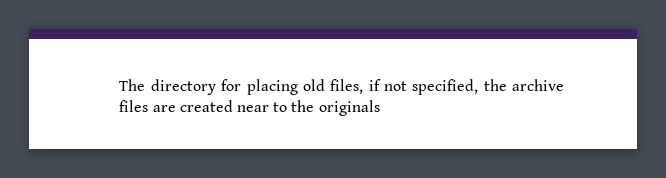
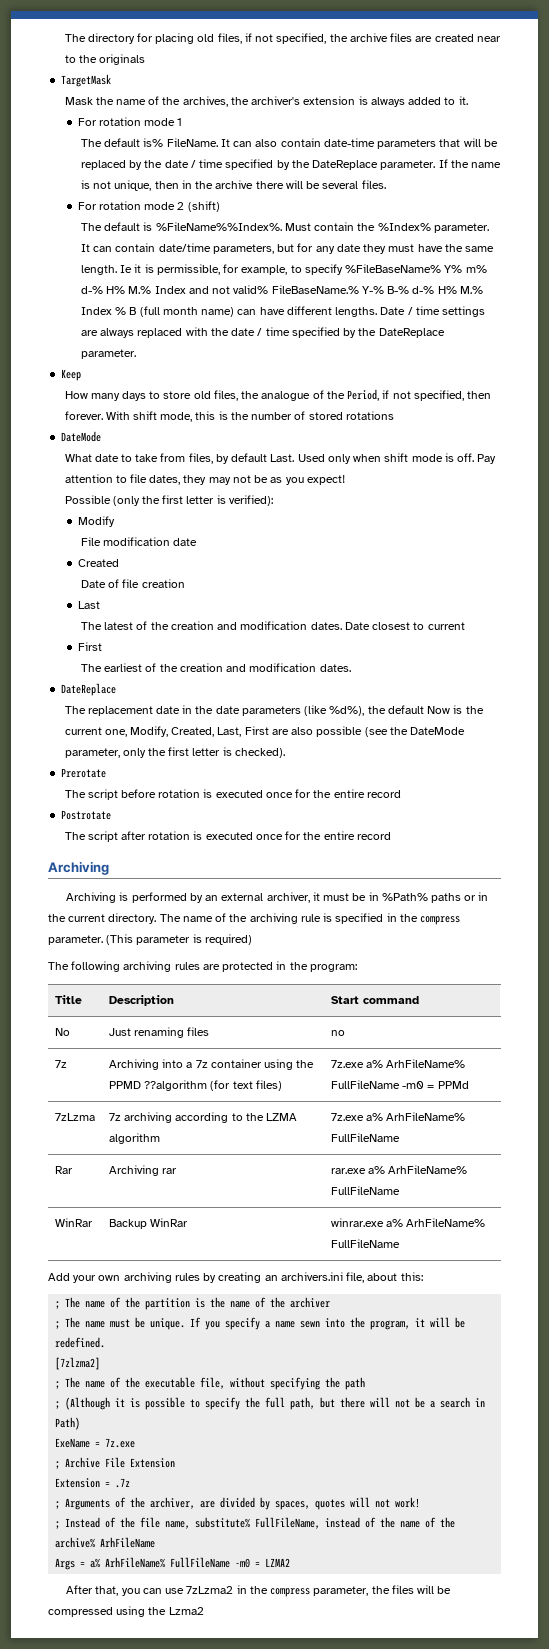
+ TargetMask
+ Mask the name of the archives, the archiver's extension is always added to it.
+ For rotation mode 1
+ The default is% FileName. It can also contain date-time parameters that will be replaced by the date / time specified by the DateReplace parameter. If the name is not unique, then in the archive there will be several files.
+ For rotation mode 2 (shift)
+ The default is %FileName%%Index%. Must contain the %Index% parameter. It can contain date/time parameters, but for any date they must have the same length. Ie it is permissible, for example, to specify %FileBaseName% Y% m% d-% H% M.% Index and not valid% FileBaseName.% Y-% B-% d-% H% M.% Index % B (full month name) can have different lengths. Date / time settings are always replaced with the date / time specified by the DateReplace parameter.
+ Keep
+ How many days to store old files, the analogue of the Period, if not specified, then forever. With shift mode, this is the number of stored rotations
+ DateMode
+ What date to take from files, by default Last. Used only when shift mode is off. Pay attention to file dates, they may not be as you expect!
+ Possible (only the first letter is verified):
+ Modify
+ File modification date
+ Created
+ Date of file creation
+ Last
+ The latest of the creation and modification dates. Date closest to current
+ First
+ The earliest of the creation and modification dates.
+ DateReplace
+ The replacement date in the date parameters (like %d%), the default Now is the current one, Modify, Created, Last, First are also possible (see the DateMode parameter, only the first letter is checked).
+ Prerotate
+ The script before rotation is executed once for the entire record
+ Postrotate
+ The script after rotation is executed once for the entire record
+ Archiving
+ Archiving is performed by an external archiver, it must be in %Path% paths or in the current directory. The name of the archiving rule is specified in the compress parameter. (This parameter is required)
+ The following archiving rules are protected in the program:
+ Title | Description | Start command
+ No | Just renaming files | no
+ 7z | Archiving into a 7z container using the PPMD ??algorithm (for text files) | 7z.exe a% ArhFileName% FullFileName -m0 = PPMd
+ 7zLzma | 7z archiving according to the LZMA algorithm | 7z.exe a% ArhFileName% FullFileName
+ Rar | Archiving rar | rar.exe a% ArhFileName% FullFileName
+ WinRar | Backup WinRar | winrar.exe a% ArhFileName% FullFileName
+ Add your own archiving rules by creating an archivers.ini file, about this:
+ ; The name of the partition is the name of the archiver
+ ; The name must be unique. If you specify a name sewn into the program, it will be redefined.
+ [7zlzma2]
+ ; The name of the executable file, without specifying the path
+ ; (Although it is possible to specify the full path, but there will not be a search in Path)
+ ExeName = 7z.exe
+ ; Archive File Extension
+ Extension = .7z
+ ; Arguments of the archiver, are divided by spaces, quotes will not work!
+ ; Instead of the file name, substitute% FullFileName, instead of the name of the archive% ArhFileName
+ Args = a% ArhFileName% FullFileName -m0 = LZMA2
+ After that, you can use 7zLzma2 in the compress parameter, the files will be compressed using the Lzma2

